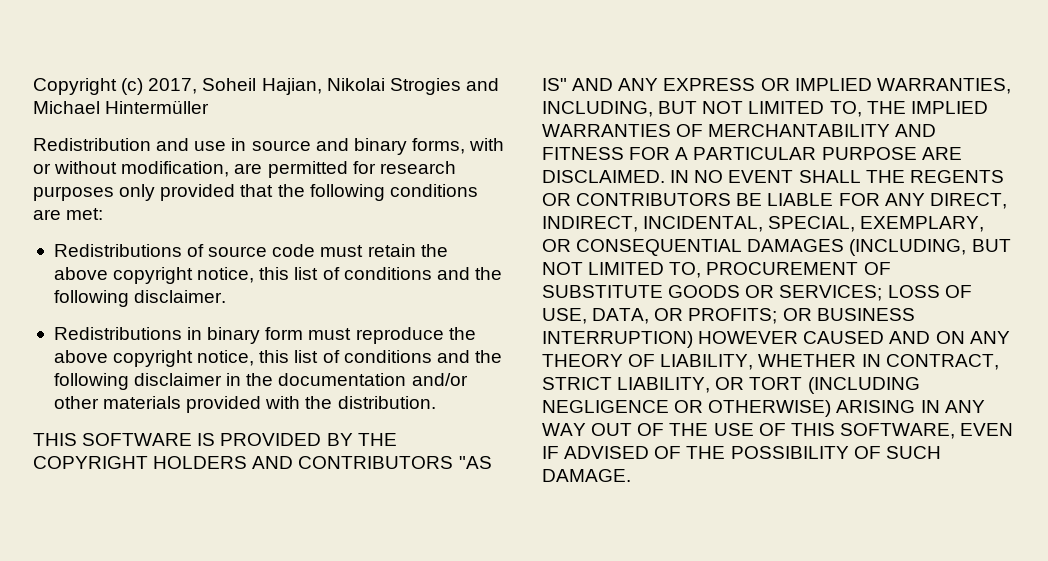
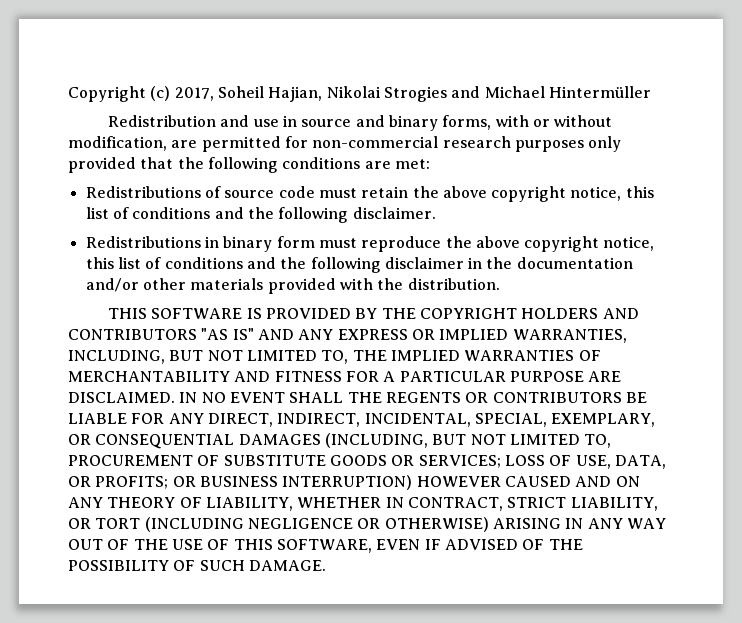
- Redistribution and use in source and binary forms, with or without modification, are permitted for research purposes only provided that the following conditions are met:
+ Redistribution and use in source and binary forms, with or without modification, are permitted for non-commercial research purposes only provided that the following conditions are met:

